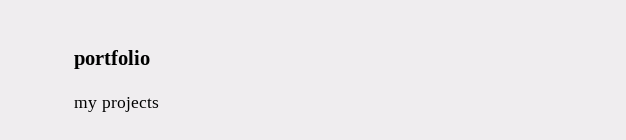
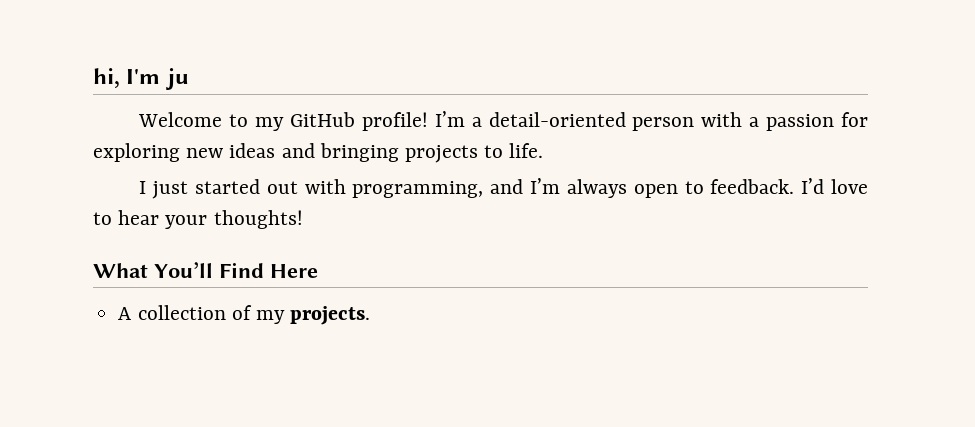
- portfolio
- my projects
+ hi, I'm ju
+ Welcome to my GitHub profile! I’m a detail-oriented person with a passion for exploring new ideas and bringing projects to life.
+ I just started out with programming, and I’m always open to feedback. I’d love to hear your thoughts!
+ What You’ll Find Here
+ A collection of my projects.

